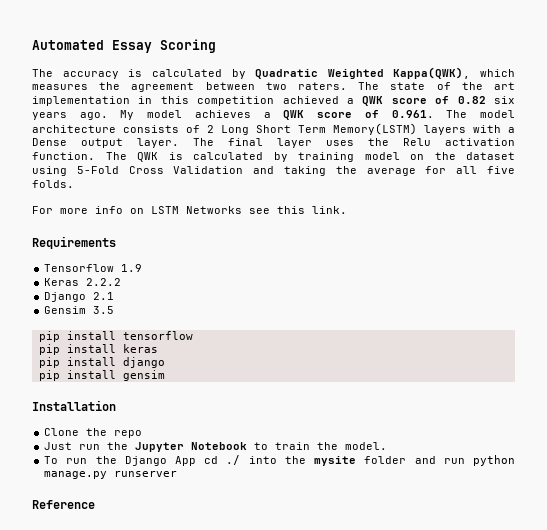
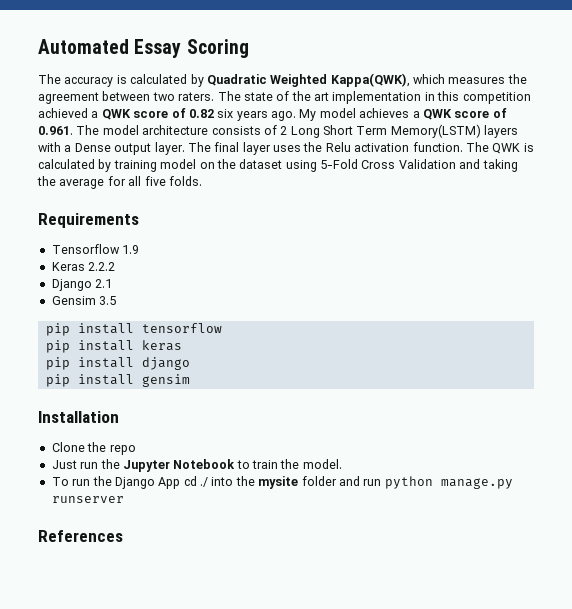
- For more info on LSTM Networks see this link.
- Reference
+ References

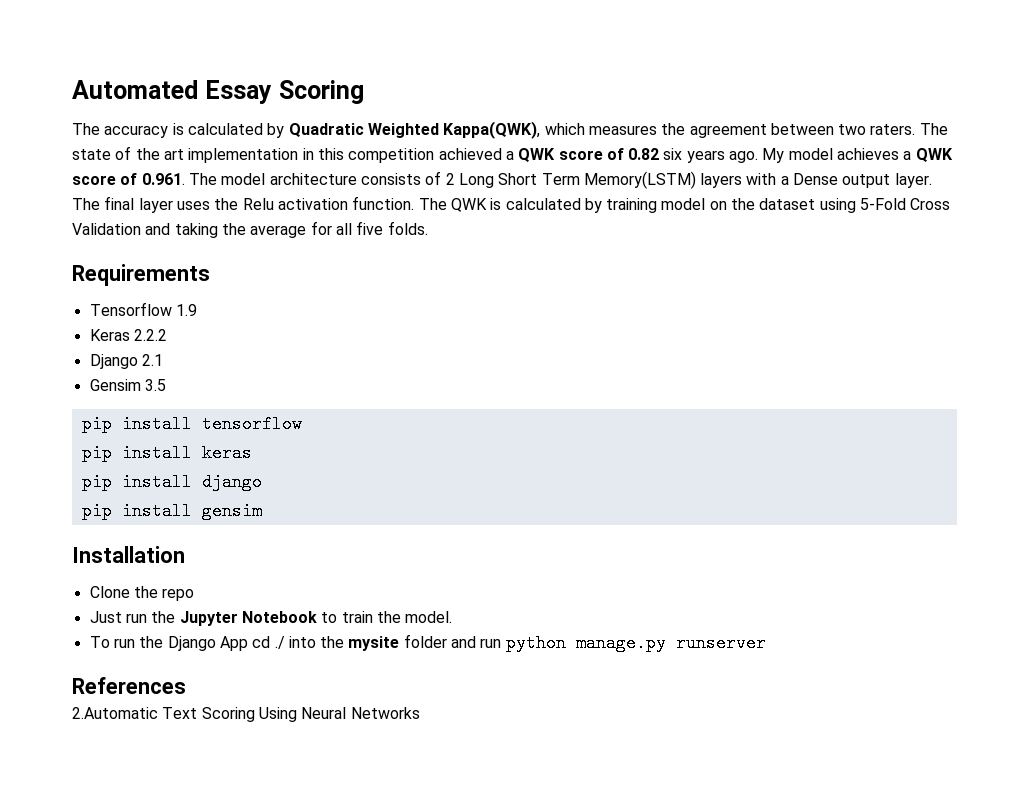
+ 2.Automatic Text Scoring Using Neural Networks

